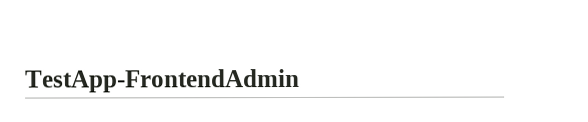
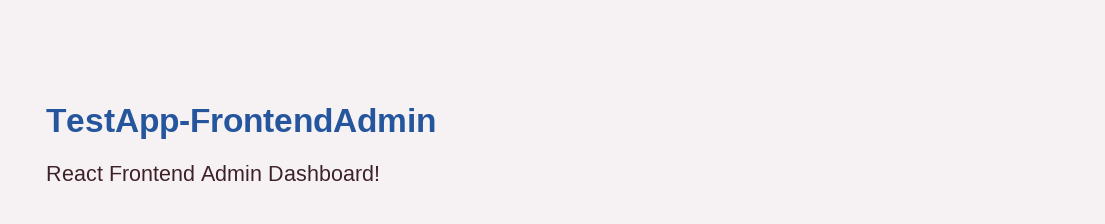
+ React Frontend Admin Dashboard!

